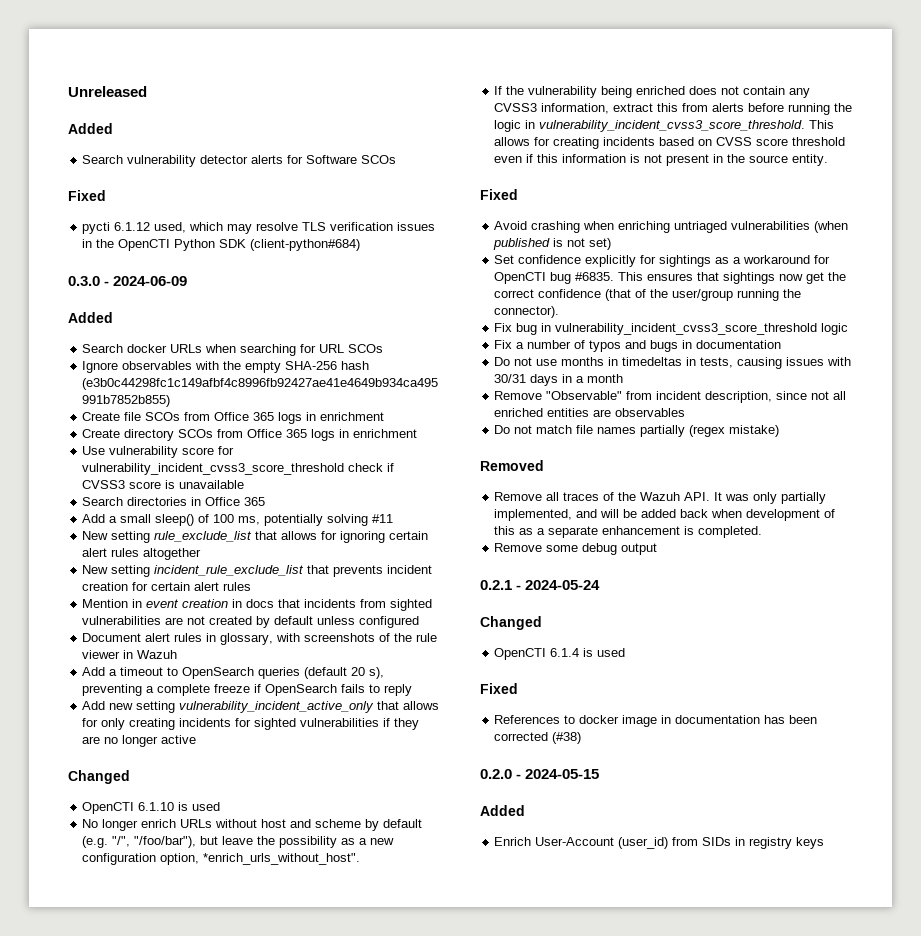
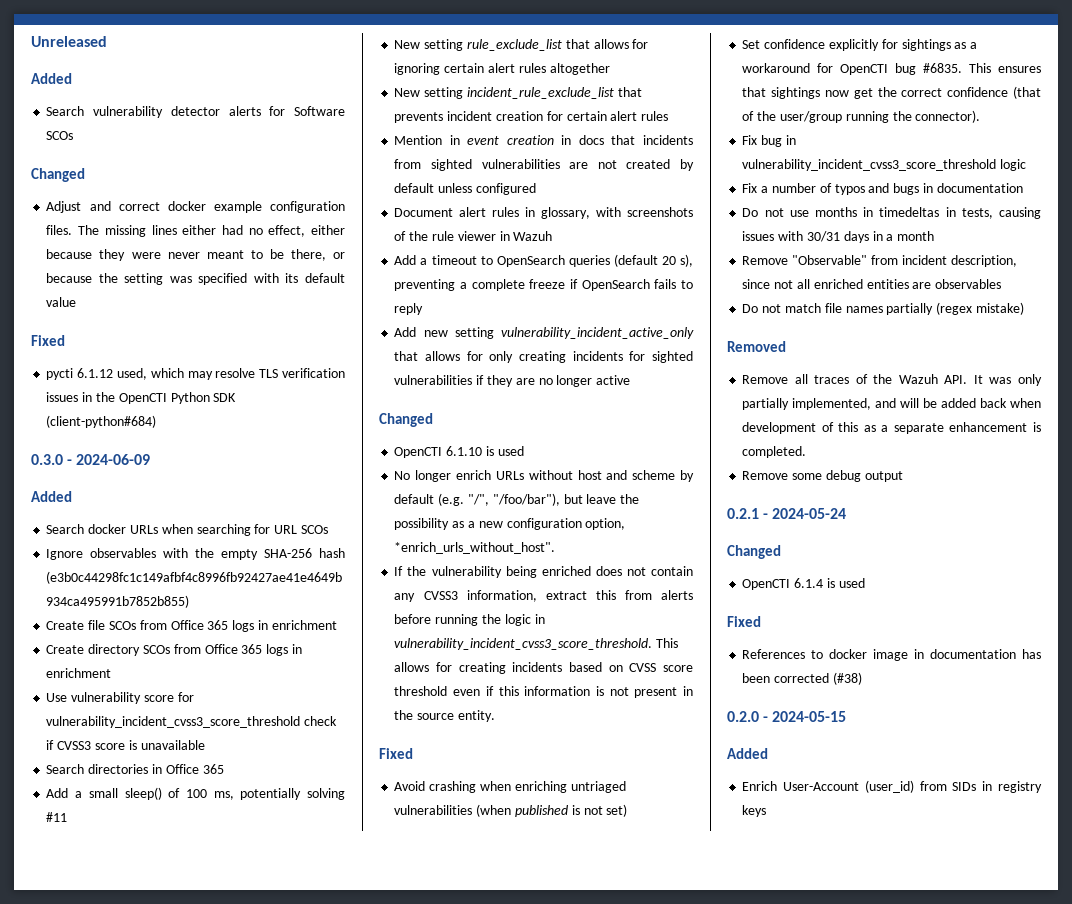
  Search vulnerability detector alerts for Software SCOs
+ Changed
+ Adjust and correct docker example configuration files. The missing lines either had no effect, either because they were never meant to be there, or because the setting was specified with its default value

